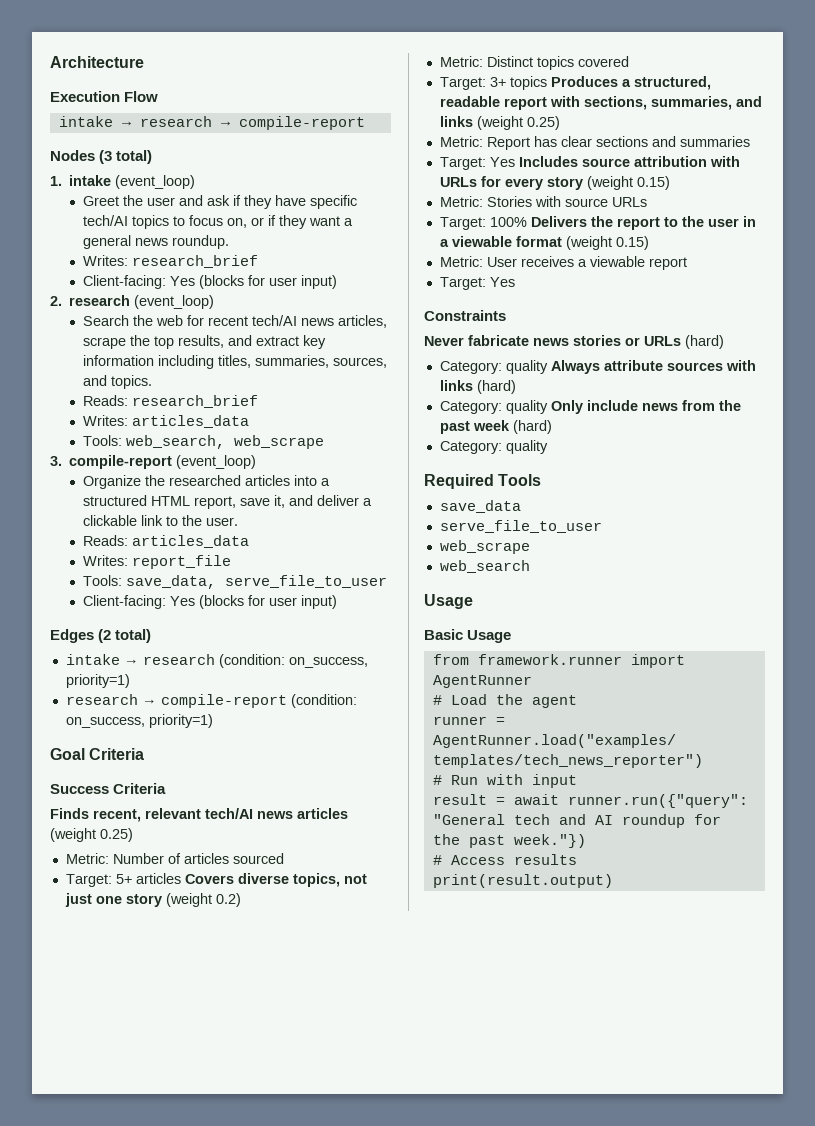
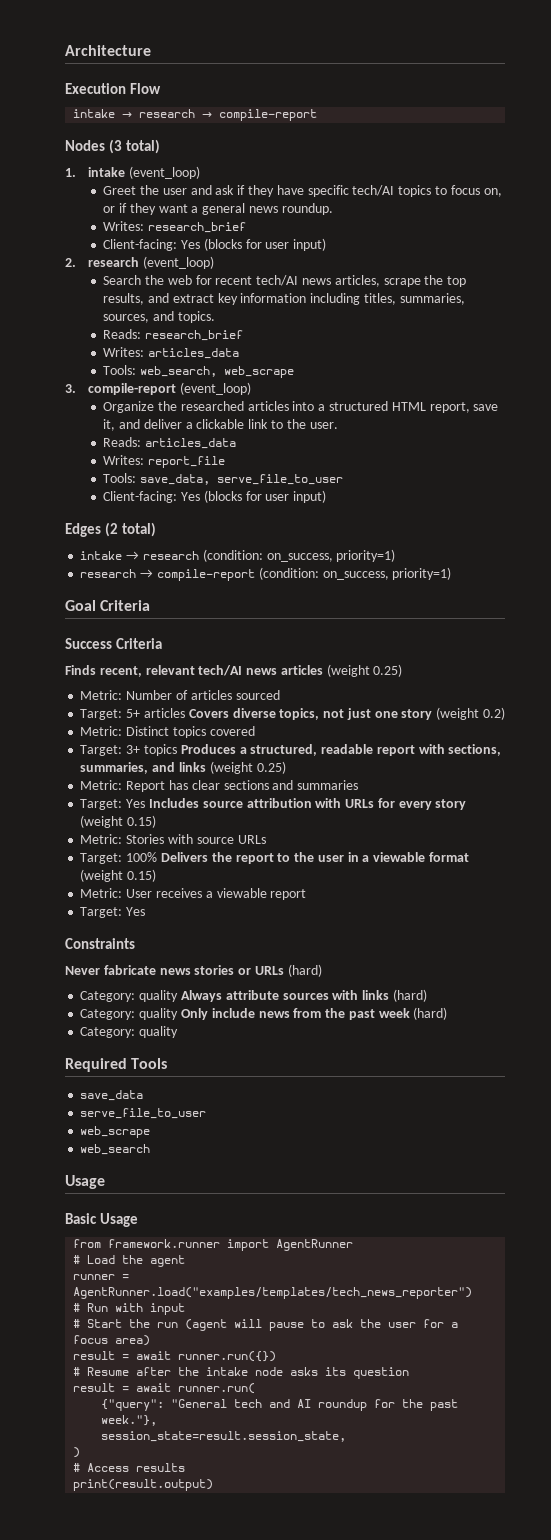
- result = await runner.run({"query": "General tech and AI roundup for the past week."})
+ # Start the run (agent will pause to ask the user for a focus area)
+ result = await runner.run({})
+ # Resume after the intake node asks its question
+ result = await runner.run(
+ {"query": "General tech and AI roundup for the past week."},
+ session_state=result.session_state,
+ )

